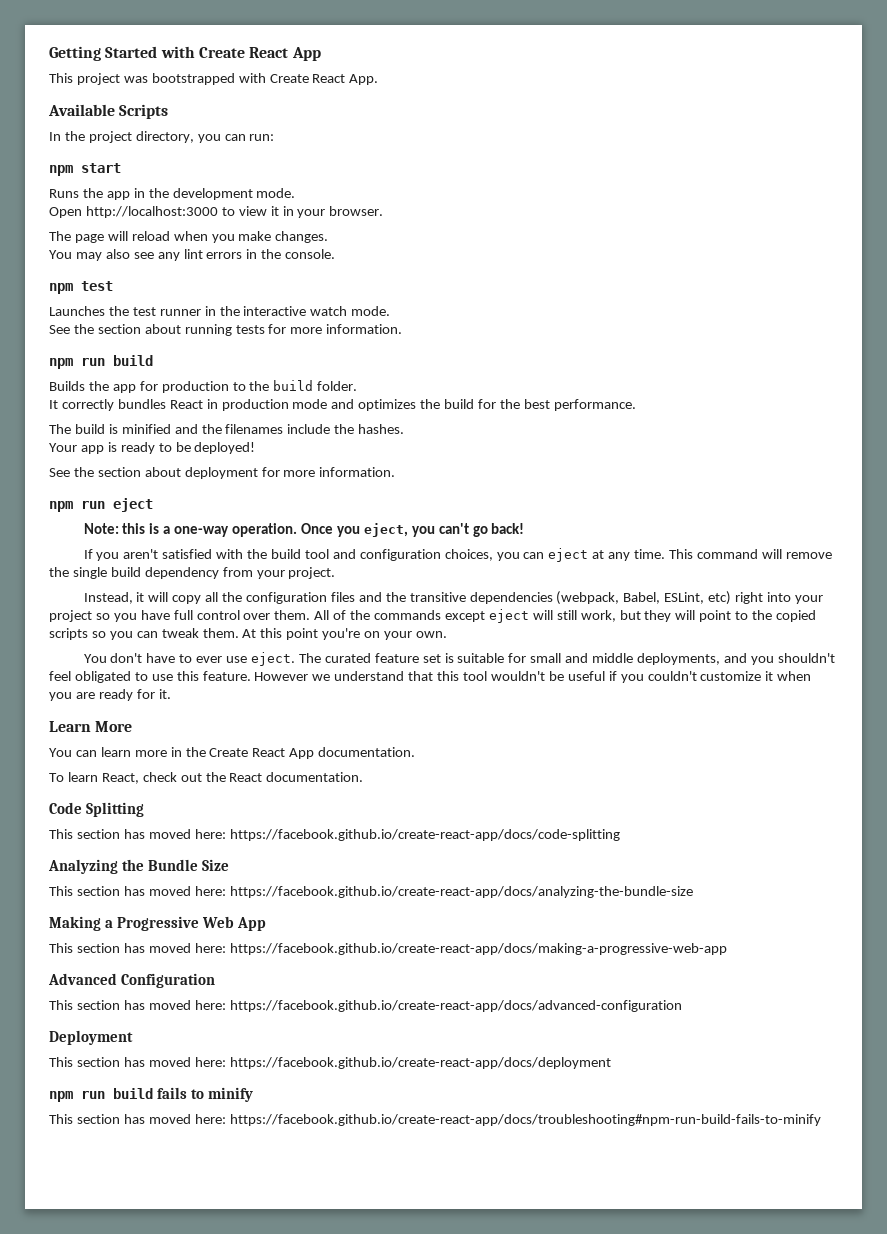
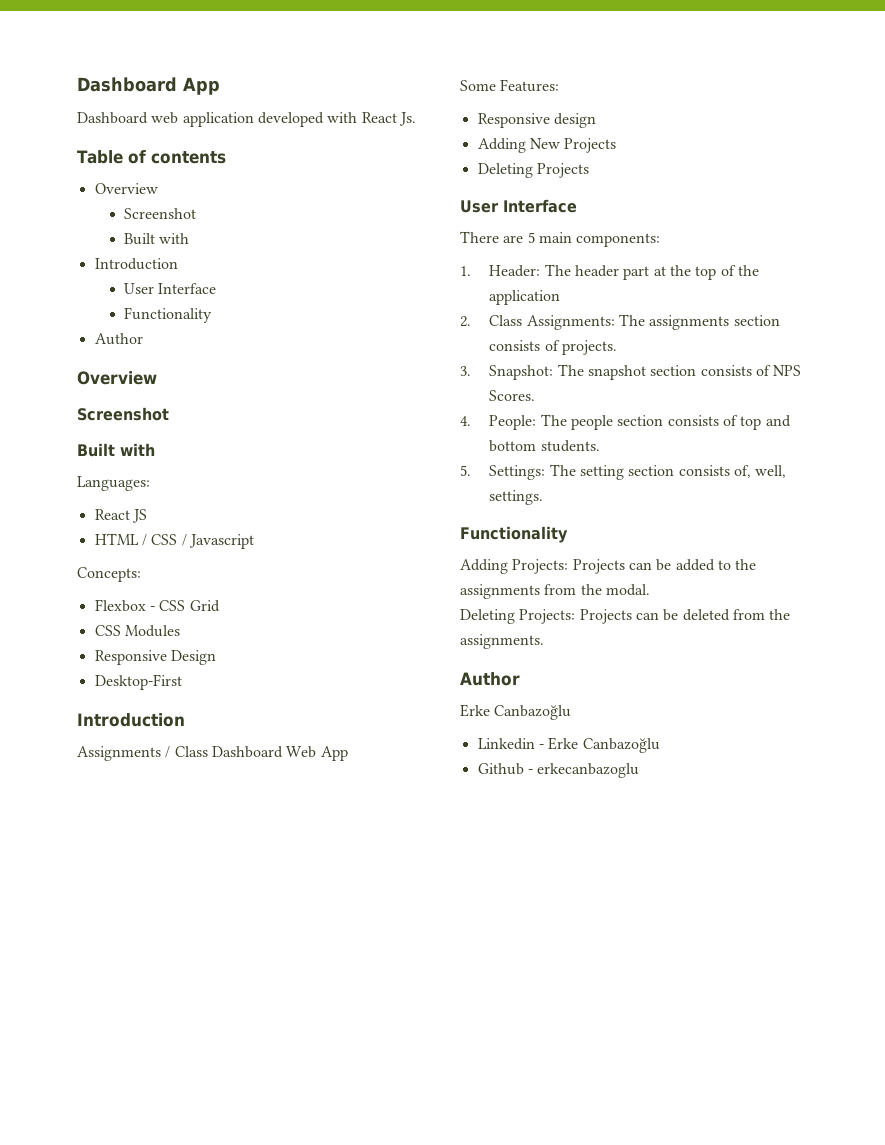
- Getting Started with Create React App
- This project was bootstrapped with Create React App.
- Available Scripts
- In the project directory, you can run:
- npm start
- Runs the app in the development mode.
- Open http://localhost:3000 to view it in your browser.
- The page will reload when you make changes.
- You may also see any lint errors in the console.
- npm test
- Launches the test runner in the interactive watch mode.
- See the section about running tests for more information.
- npm run build
- Builds the app for production to the build folder.
- It correctly bundles React in production mode and optimizes the build for the best performance.
- The build is minified and the filenames include the hashes.
- Your app is ready to be deployed!
- See the section about deployment for more information.
- npm run eject
- Note: this is a one-way operation. Once you eject, you can't go back!
- If you aren't satisfied with the build tool and configuration choices, you can eject at any time. This command will remove the single build dependency from your project.
- Instead, it will copy all the configuration files and the transitive dependencies (webpack, Babel, ESLint, etc) right into your project so you have full control over them. All of the commands except eject will still work, but they will point to the copied scripts so you can tweak them. At this point you're on your own.
- You don't have to ever use eject. The curated feature set is suitable for small and middle deployments, and you shouldn't feel obligated to use this feature. However we understand that this tool wouldn't be useful if you couldn't customize it when you are ready for it.
- Learn More
- You can learn more in the Create React App documentation.
- To learn React, check out the React documentation.
- Code Splitting
- This section has moved here: https://facebook.github.io/create-react-app/docs/code-splitting
- Analyzing the Bundle Size
- This section has moved here: https://facebook.github.io/create-react-app/docs/analyzing-the-bundle-size
- Making a Progressive Web App
- This section has moved here: https://facebook.github.io/create-react-app/docs/making-a-progressive-web-app
- Advanced Configuration
- This section has moved here: https://facebook.github.io/create-react-app/docs/advanced-configuration
- Deployment
- This section has moved here: https://facebook.github.io/create-react-app/docs/deployment
- npm run build fails to minify
- This section has moved here: https://facebook.github.io/create-react-app/docs/troubleshooting#npm-run-build-fails-to-minify
+ Dashboard App
+ Dashboard web application developed with React Js.
+ Table of contents
+ Overview
+ Screenshot
+ Built with
+ Introduction
+ User Interface
+ Functionality
+ Author
+ Overview
+ Screenshot
+ Built with
+ Languages:
+ React JS
+ HTML / CSS / Javascript
+ Concepts:
+ Flexbox - CSS Grid
+ CSS Modules
+ Responsive Design
+ Desktop-First
+ Introduction
+ Assignments / Class Dashboard Web App
+ Some Features:
+ Responsive design
+ Adding New Projects
+ Deleting Projects
+ User Interface
+ There are 5 main components:
+ 1. Header: The header part at the top of the application
+ 2. Class Assignments: The assignments section consists of projects.
+ 3. Snapshot: The snapshot section consists of NPS Scores.
+ 4. People: The people section consists of top and bottom students.
+ 5. Settings: The setting section consists of, well, settings.
+ Functionality
+ Adding Projects: Projects can be added to the assignments from the modal.
+ Deleting Projects: Projects can be deleted from the assignments.
+ Author
+ Erke Canbazoğlu
+ Linkedin - Erke Canbazoğlu
+ Github - erkecanbazoglu

